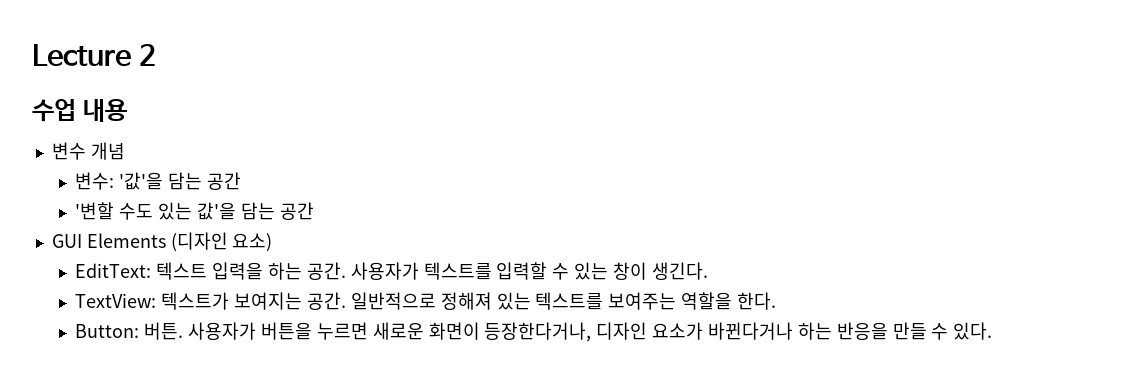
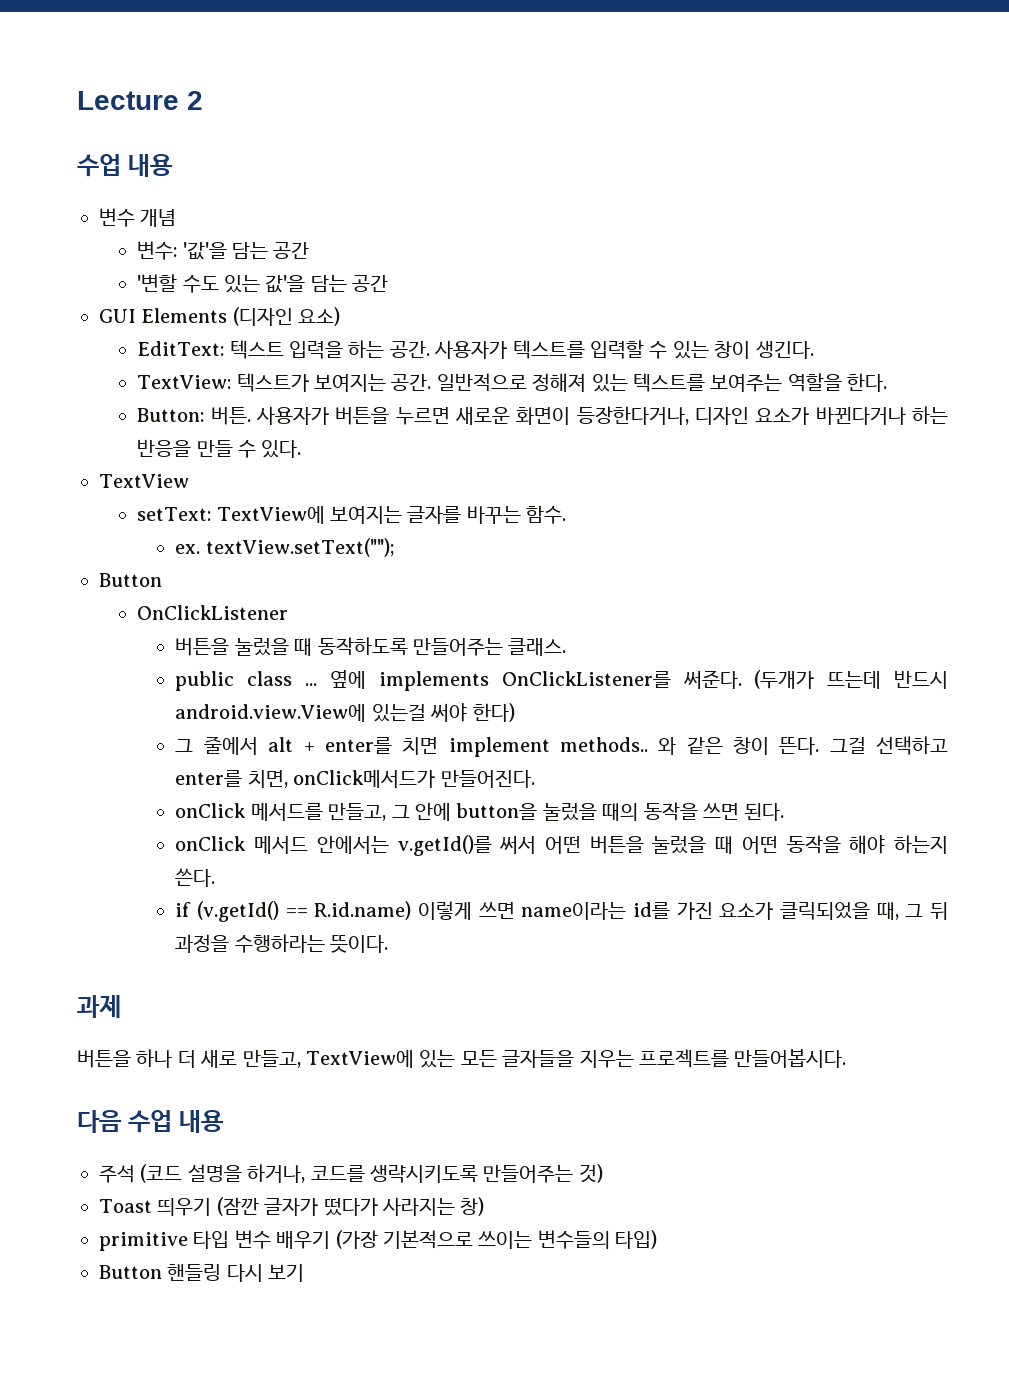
+ TextView
+ setText: TextView에 보여지는 글자를 바꾸는 함수.
+ ex. textView.setText("");
+ Button
+ OnClickListener
+ 버튼을 눌렀을 때 동작하도록 만들어주는 클래스.
+ public class ... 옆에 implements OnClickListener를 써준다. (두개가 뜨는데 반드시 android.view.View에 있는걸 써야 한다)
+ 그 줄에서 alt + enter를 치면 implement methods.. 와 같은 창이 뜬다. 그걸 선택하고 enter를 치면, onClick메서드가 만들어진다.
+ onClick 메서드를 만들고, 그 안에 button을 눌렀을 때의 동작을 쓰면 된다.
+ onClick 메서드 안에서는 v.getId()를 써서 어떤 버튼을 눌렀을 때 어떤 동작을 해야 하는지 쓴다.
+ if (v.getId() == R.id.name) 이렇게 쓰면 name이라는 id를 가진 요소가 클릭되었을 때, 그 뒤 과정을 수행하라는 뜻이다.
+ 과제
+ 버튼을 하나 더 새로 만들고, TextView에 있는 모든 글자들을 지우는 프로젝트를 만들어봅시다.
+ 다음 수업 내용
+ 주석 (코드 설명을 하거나, 코드를 생략시키도록 만들어주는 것)
+ Toast 띄우기 (잠깐 글자가 떴다가 사라지는 창)
+ primitive 타입 변수 배우기 (가장 기본적으로 쓰이는 변수들의 타입)
+ Button 핸들링 다시 보기

